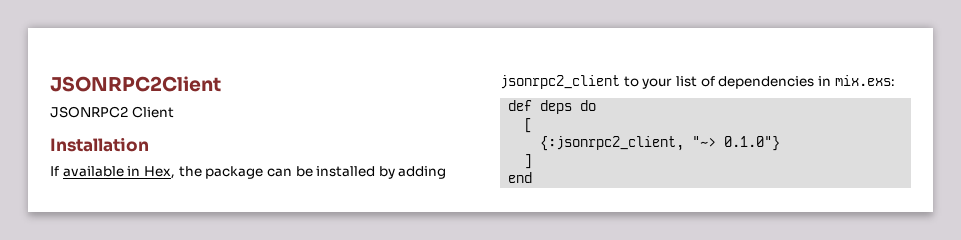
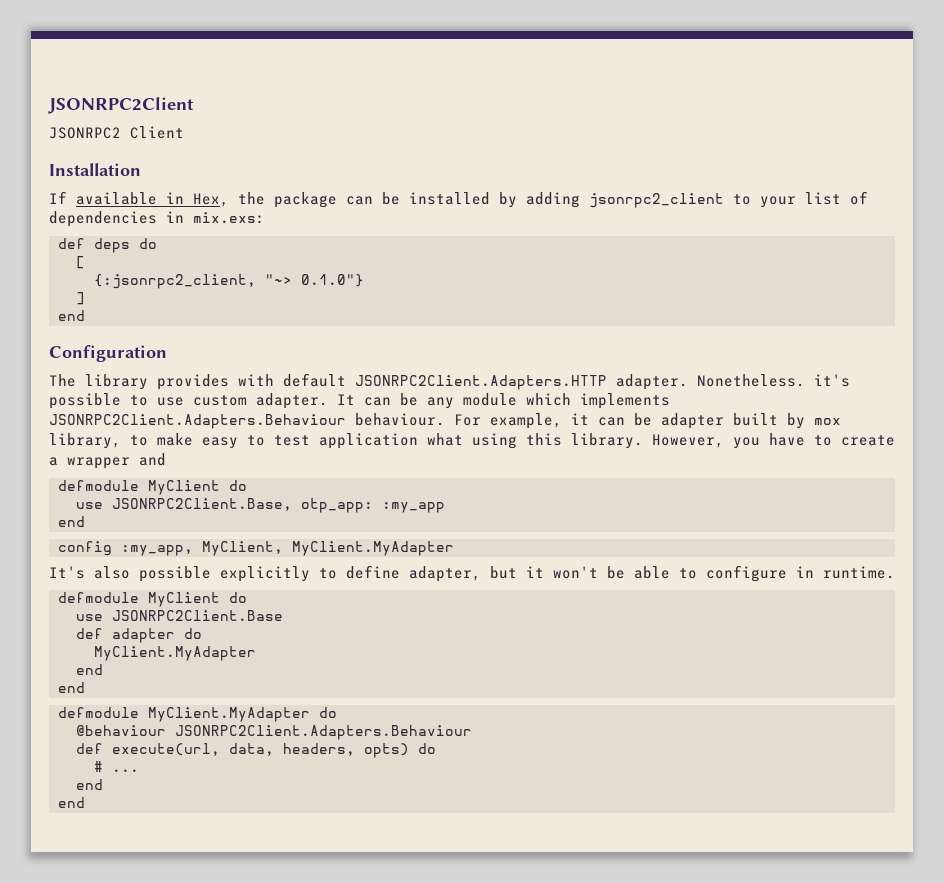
+ Configuration
+ The library provides with default JSONRPC2Client.Adapters.HTTP adapter. Nonetheless. it's possible to use custom adapter. It can be any module which implements JSONRPC2Client.Adapters.Behaviour behaviour. For example, it can be adapter built by mox library, to make easy to test application what using this library. However, you have to create a wrapper and
+ defmodule MyClient do
+ use JSONRPC2Client.Base, otp_app: :my_app
+ end
+ config :my_app, MyClient, MyClient.MyAdapter
+ It's also possible explicitly to define adapter, but it won't be able to configure in runtime.
+ defmodule MyClient do
+ use JSONRPC2Client.Base
+ def adapter do
+ MyClient.MyAdapter
+ end
+ end
+ defmodule MyClient.MyAdapter do
+ @behaviour JSONRPC2Client.Adapters.Behaviour
+ def execute(url, data, headers, opts) do
+ # ...
+ end
+ end

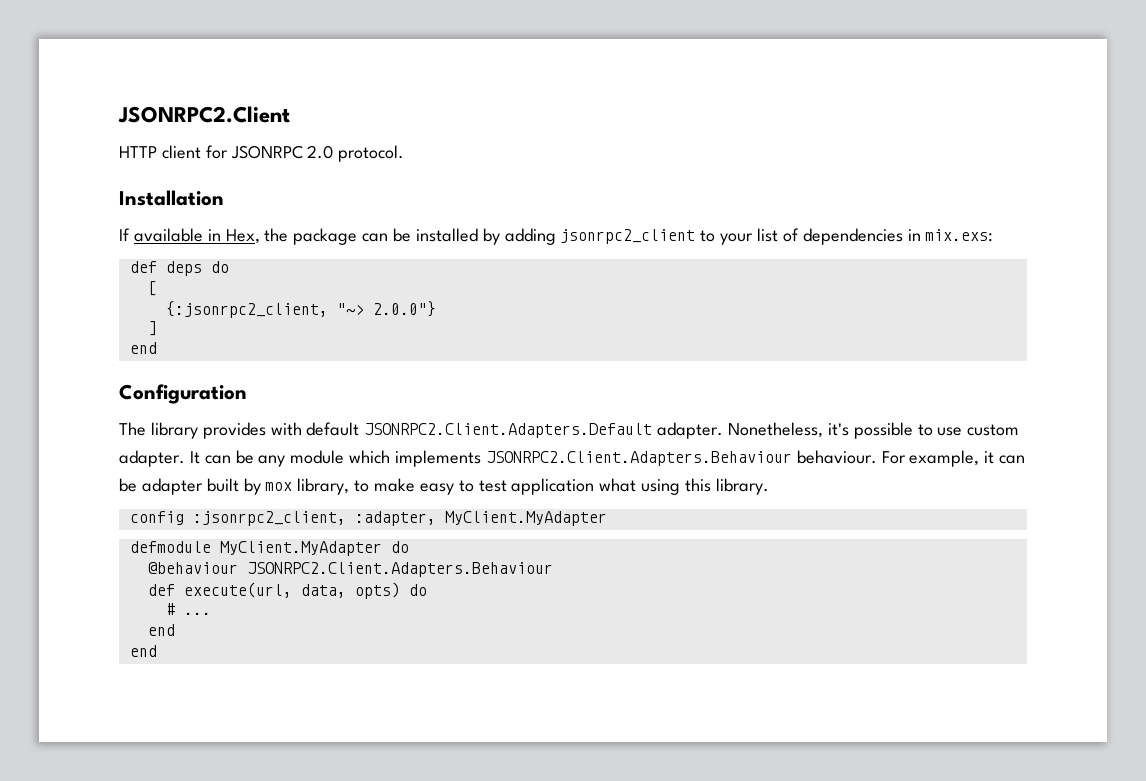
- JSONRPC2Client
- JSONRPC2 Client
+ JSONRPC2.Client
+ HTTP client for JSONRPC 2.0 protocol.
- {:jsonrpc2_client, "~> 0.1.0"}
+ {:jsonrpc2_client, "~> 2.0.0"}
- The library provides with default JSONRPC2Client.Adapters.HTTP adapter. Nonetheless. it's possible to use custom adapter.
+ The library provides with default JSONRPC2.Client.Adapters.Default adapter. Nonetheless, it's possible to use custom adapter.
- It can be any module which implements JSONRPC2Client.Adapters.Behaviour behaviour.
+ It can be any module which implements JSONRPC2.Client.Adapters.Behaviour behaviour.
- However, you have to create a wrapper and
- defmodule MyClient do
- use JSONRPC2Client.Base, otp_app: :my_app
- end
- config :my_app, MyClient, MyClient.MyAdapter
- It's also possible explicitly to define adapter, but it won't be able to configure in runtime.
- defmodule MyClient do
- use JSONRPC2Client.Base
- def adapter do
- MyClient.MyAdapter
- end
- end
+ config :jsonrpc2_client, :adapter, MyClient.MyAdapter
- @behaviour JSONRPC2Client.Adapters.Behaviour
+ @behaviour JSONRPC2.Client.Adapters.Behaviour
- def execute(url, data, headers, opts) do
+ def execute(url, data, opts) do

